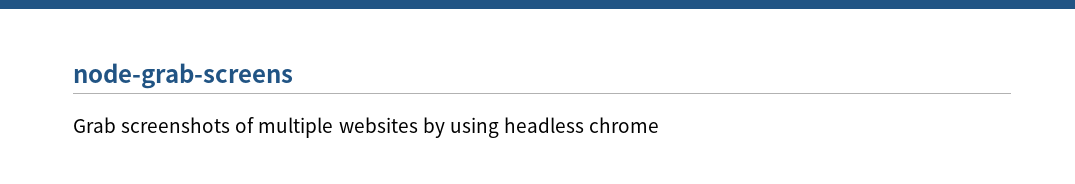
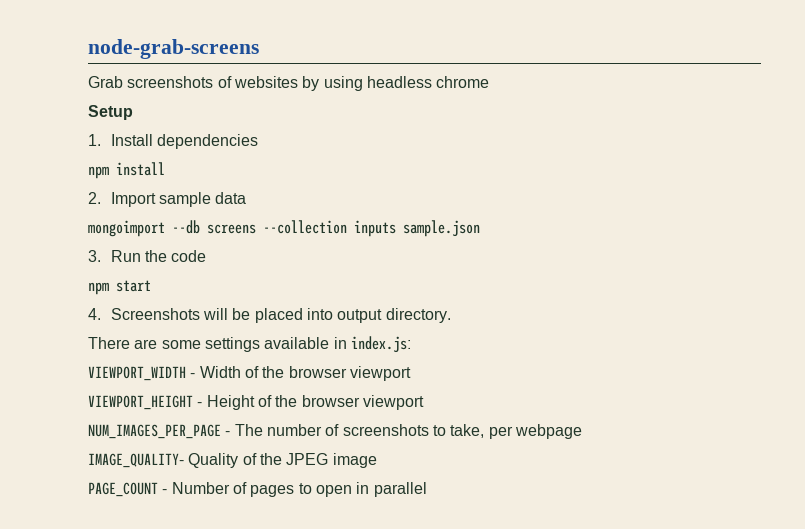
- Grab screenshots of multiple websites by using headless chrome
+ Grab screenshots of websites by using headless chrome
+ Setup
+ 1. Install dependencies
+ npm install
+ 2. Import sample data
+ mongoimport --db screens --collection inputs sample.json
+ 3. Run the code
+ npm start
+ 4. Screenshots will be placed into output directory.
+ There are some settings available in index.js:
+ VIEWPORT_WIDTH - Width of the browser viewport
+ VIEWPORT_HEIGHT - Height of the browser viewport
+ NUM_IMAGES_PER_PAGE - The number of screenshots to take, per webpage
+ IMAGE_QUALITY- Quality of the JPEG image
+ PAGE_COUNT - Number of pages to open in parallel

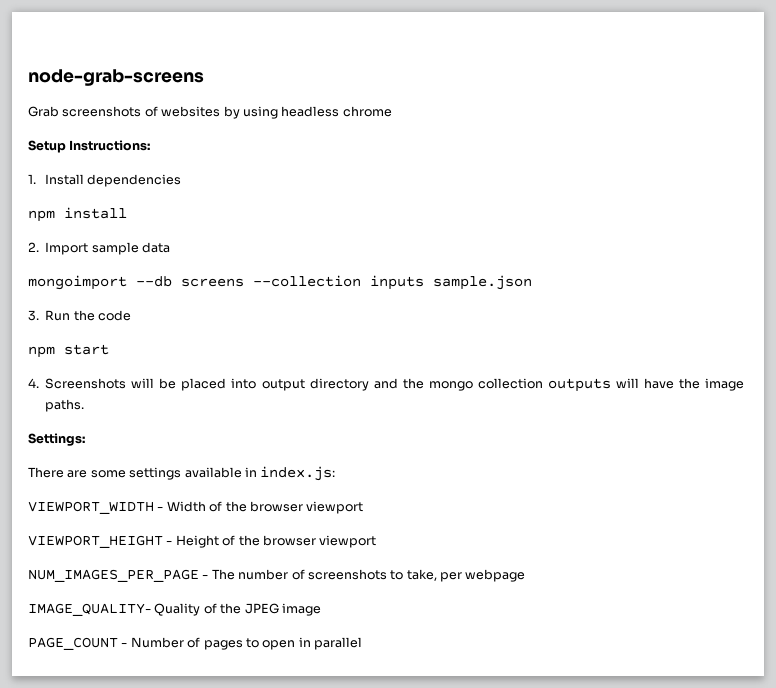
- Setup
+ Setup Instructions:
- 4. Screenshots will be placed into output directory.
+ 4. Screenshots will be placed into output directory and the mongo collection outputs will have the image paths.
+ Settings:

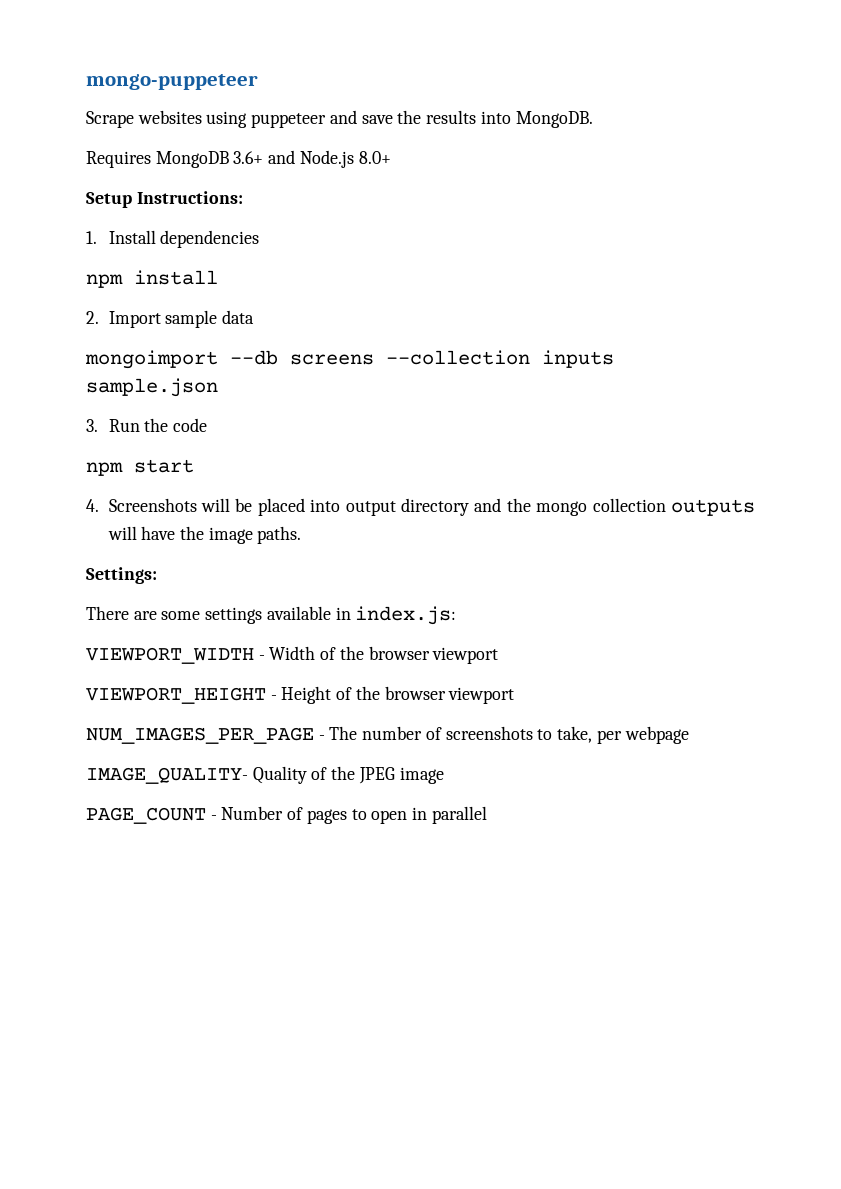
- node-grab-screens
- Grab screenshots of websites by using headless chrome
+ mongo-puppeteer
+ Scrape websites using puppeteer and save the results into MongoDB.
+ Requires MongoDB 3.6+ and Node.js 8.0+

